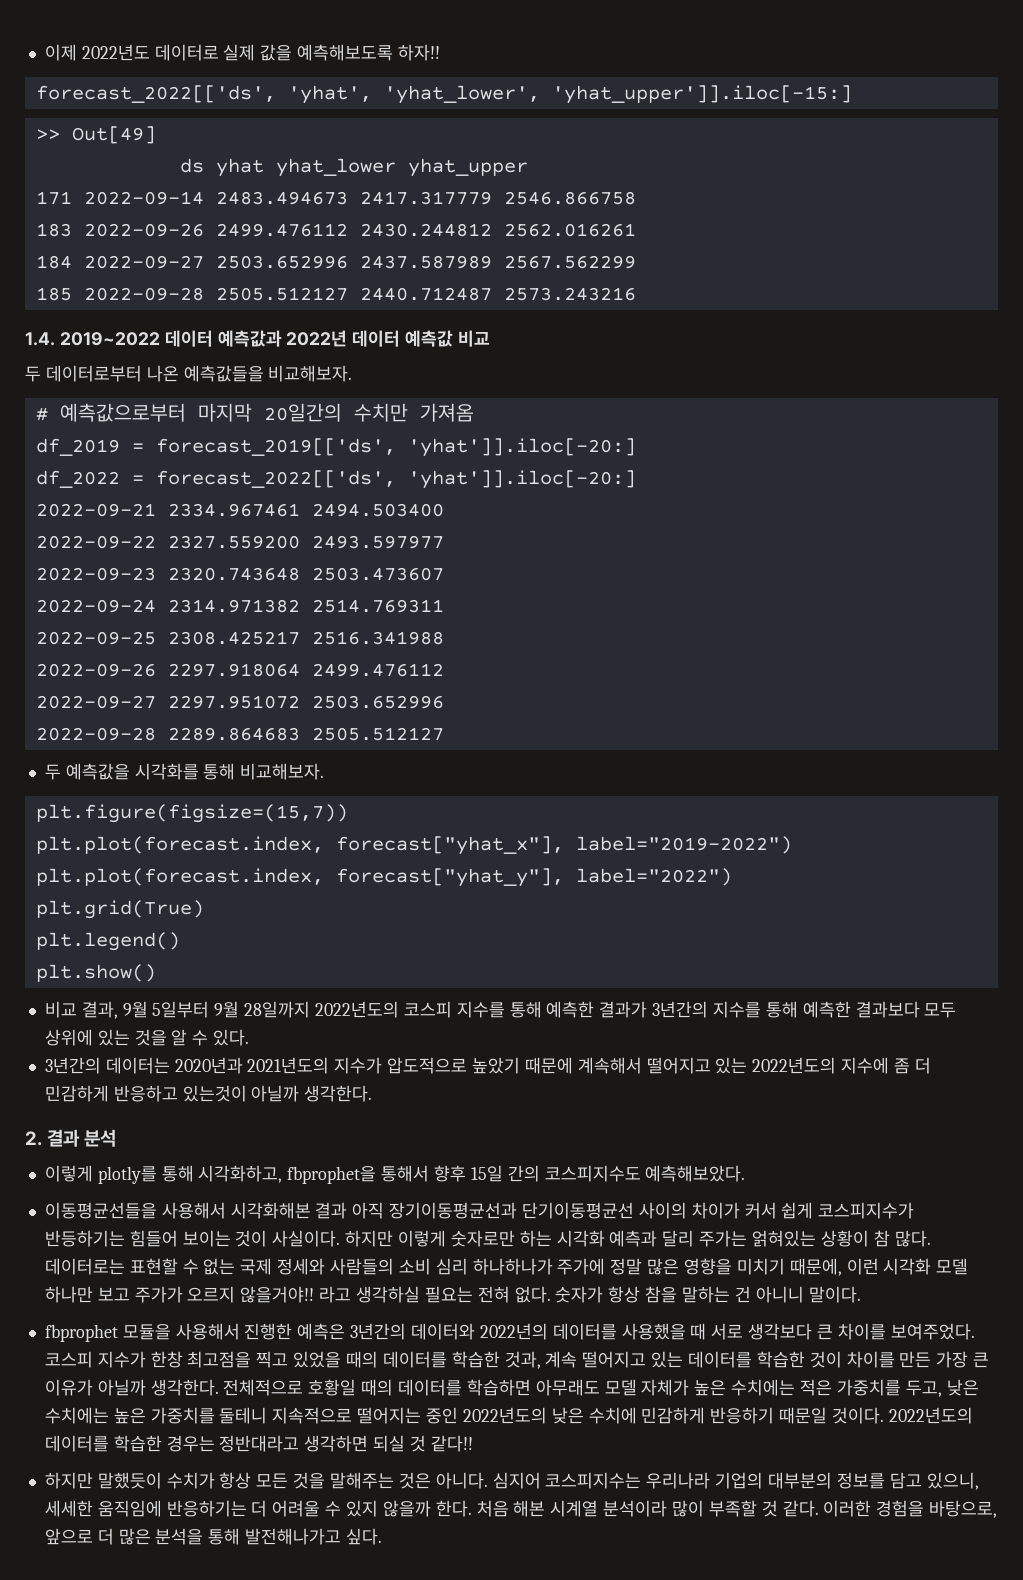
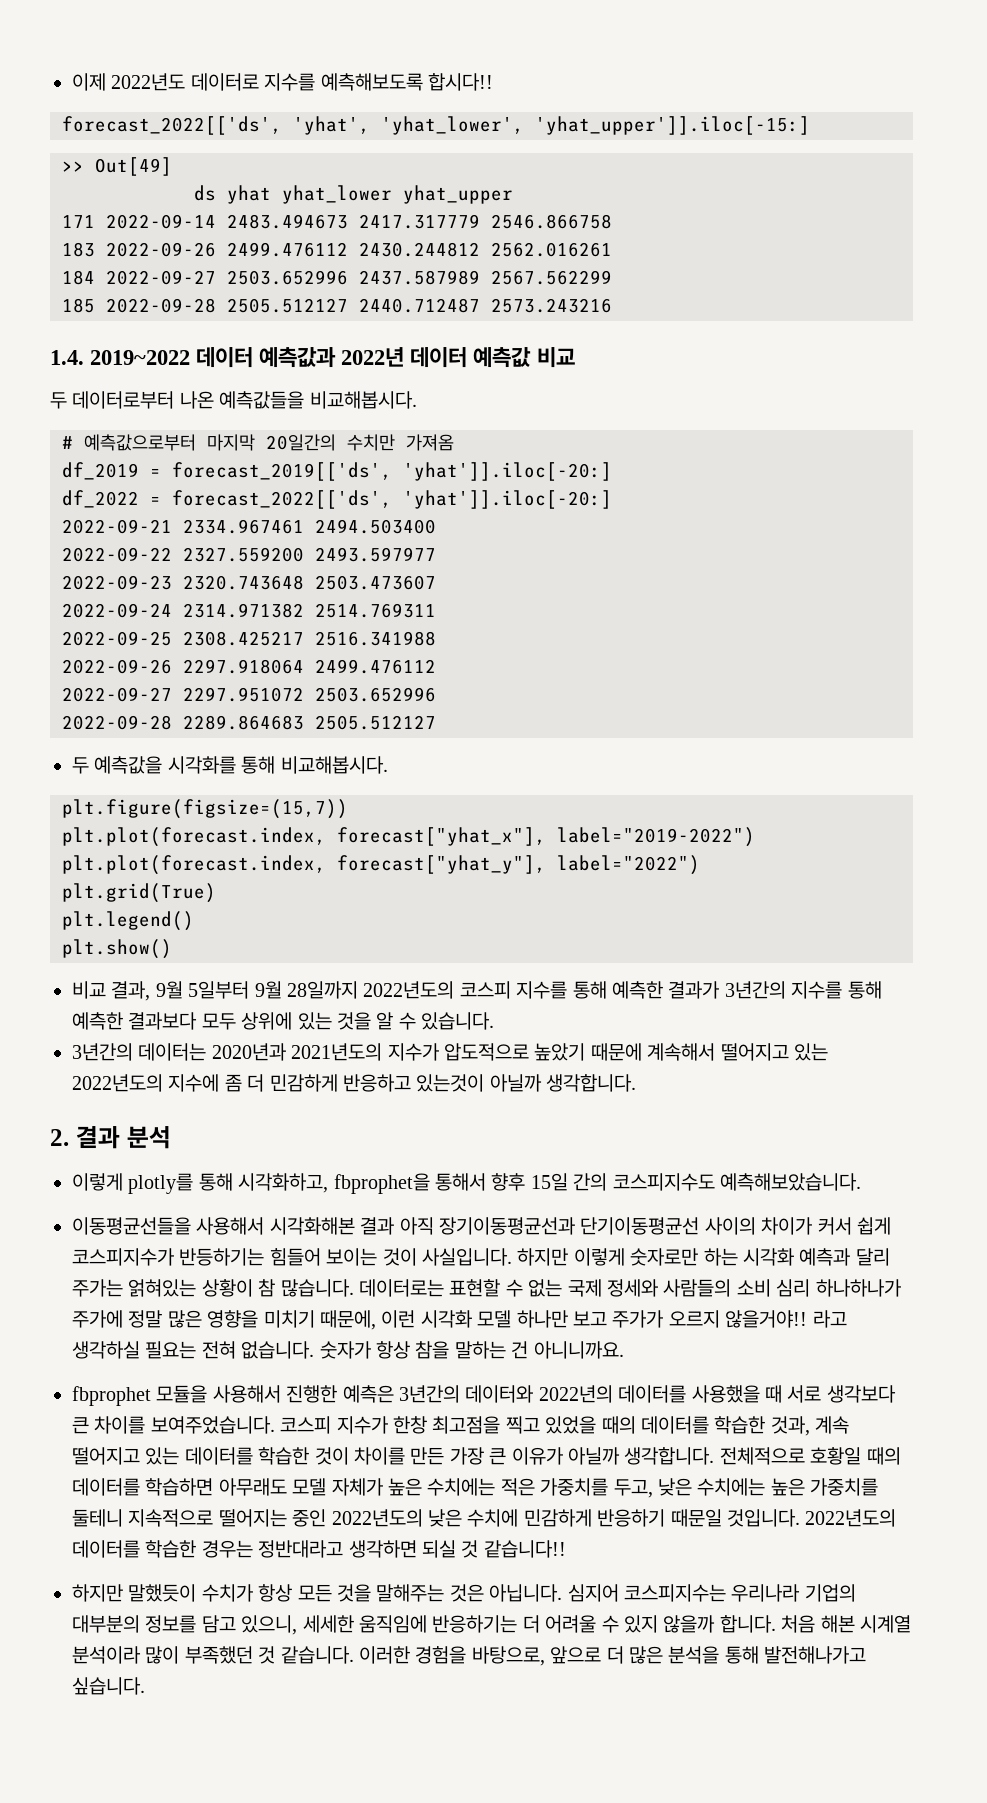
- 이제 2022년도 데이터로 실제 값을 예측해보도록 하자!!
+ 이제 2022년도 데이터로 지수를 예측해보도록 합시다!!
- 두 데이터로부터 나온 예측값들을 비교해보자.
+ 두 데이터로부터 나온 예측값들을 비교해봅시다.
- 두 예측값을 시각화를 통해 비교해보자.
+ 두 예측값을 시각화를 통해 비교해봅시다.
- 비교 결과, 9월 5일부터 9월 28일까지 2022년도의 코스피 지수를 통해 예측한 결과가 3년간의 지수를 통해 예측한 결과보다 모두 상위에 있는 것을 알 수 있다.
+ 비교 결과, 9월 5일부터 9월 28일까지 2022년도의 코스피 지수를 통해 예측한 결과가 3년간의 지수를 통해 예측한 결과보다 모두 상위에 있는 것을 알 수 있습니다.
- 3년간의 데이터는 2020년과 2021년도의 지수가 압도적으로 높았기 때문에 계속해서 떨어지고 있는 2022년도의 지수에 좀 더 민감하게 반응하고 있는것이 아닐까 생각한다.
+ 3년간의 데이터는 2020년과 2021년도의 지수가 압도적으로 높았기 때문에 계속해서 떨어지고 있는 2022년도의 지수에 좀 더 민감하게 반응하고 있는것이 아닐까 생각합니다.
- 이렇게 plotly를 통해 시각화하고, fbprophet을 통해서 향후 15일 간의 코스피지수도 예측해보았다.
+ 이렇게 plotly를 통해 시각화하고, fbprophet을 통해서 향후 15일 간의 코스피지수도 예측해보았습니다.
- 이동평균선들을 사용해서 시각화해본 결과 아직 장기이동평균선과 단기이동평균선 사이의 차이가 커서 쉽게 코스피지수가 반등하기는 힘들어 보이는 것이 사실이다.
+ 이동평균선들을 사용해서 시각화해본 결과 아직 장기이동평균선과 단기이동평균선 사이의 차이가 커서 쉽게 코스피지수가 반등하기는 힘들어 보이는 것이 사실입니다.
- 하지만 이렇게 숫자로만 하는 시각화 예측과 달리 주가는 얽혀있는 상황이 참 많다.
+ 하지만 이렇게 숫자로만 하는 시각화 예측과 달리 주가는 얽혀있는 상황이 참 많습니다.
- 라고 생각하실 필요는 전혀 없다.
+ 라고 생각하실 필요는 전혀 없습니다.
- 숫자가 항상 참을 말하는 건 아니니 말이다.
+ 숫자가 항상 참을 말하는 건 아니니까요.
- fbprophet 모듈을 사용해서 진행한 예측은 3년간의 데이터와 2022년의 데이터를 사용했을 때 서로 생각보다 큰 차이를 보여주었다.
+ fbprophet 모듈을 사용해서 진행한 예측은 3년간의 데이터와 2022년의 데이터를 사용했을 때 서로 생각보다 큰 차이를 보여주었습니다.
- 코스피 지수가 한창 최고점을 찍고 있었을 때의 데이터를 학습한 것과, 계속 떨어지고 있는 데이터를 학습한 것이 차이를 만든 가장 큰 이유가 아닐까 생각한다.
+ 코스피 지수가 한창 최고점을 찍고 있었을 때의 데이터를 학습한 것과, 계속 떨어지고 있는 데이터를 학습한 것이 차이를 만든 가장 큰 이유가 아닐까 생각합니다.
- 전체적으로 호황일 때의 데이터를 학습하면 아무래도 모델 자체가 높은 수치에는 적은 가중치를 두고, 낮은 수치에는 높은 가중치를 둘테니 지속적으로 떨어지는 중인 2022년도의 낮은 수치에 민감하게 반응하기 때문일 것이다.
+ 전체적으로 호황일 때의 데이터를 학습하면 아무래도 모델 자체가 높은 수치에는 적은 가중치를 두고, 낮은 수치에는 높은 가중치를 둘테니 지속적으로 떨어지는 중인 2022년도의 낮은 수치에 민감하게 반응하기 때문일 것입니다.
- 2022년도의 데이터를 학습한 경우는 정반대라고 생각하면 되실 것 같다!!
+ 2022년도의 데이터를 학습한 경우는 정반대라고 생각하면 되실 것 같습니다!!
- 하지만 말했듯이 수치가 항상 모든 것을 말해주는 것은 아니다.
+ 하지만 말했듯이 수치가 항상 모든 것을 말해주는 것은 아닙니다.
- 심지어 코스피지수는 우리나라 기업의 대부분의 정보를 담고 있으니, 세세한 움직임에 반응하기는 더 어려울 수 있지 않을까 한다.
+ 심지어 코스피지수는 우리나라 기업의 대부분의 정보를 담고 있으니, 세세한 움직임에 반응하기는 더 어려울 수 있지 않을까 합니다.
- 처음 해본 시계열 분석이라 많이 부족할 것 같다.
+ 처음 해본 시계열 분석이라 많이 부족했던 것 같습니다.
- 이러한 경험을 바탕으로, 앞으로 더 많은 분석을 통해 발전해나가고 싶다.
+ 이러한 경험을 바탕으로, 앞으로 더 많은 분석을 통해 발전해나가고 싶습니다.

